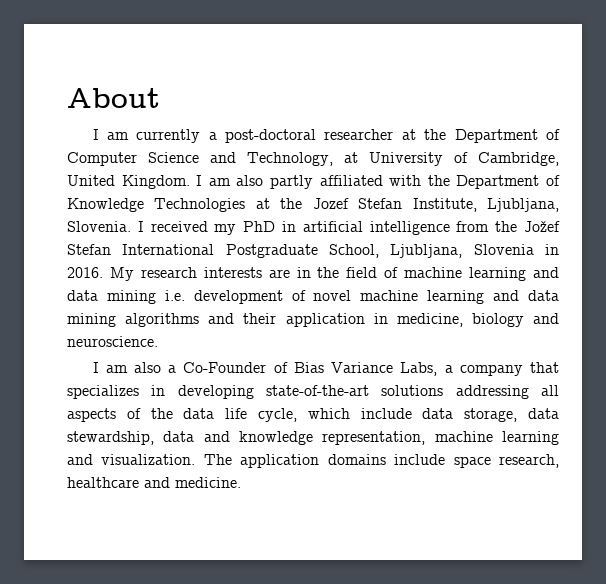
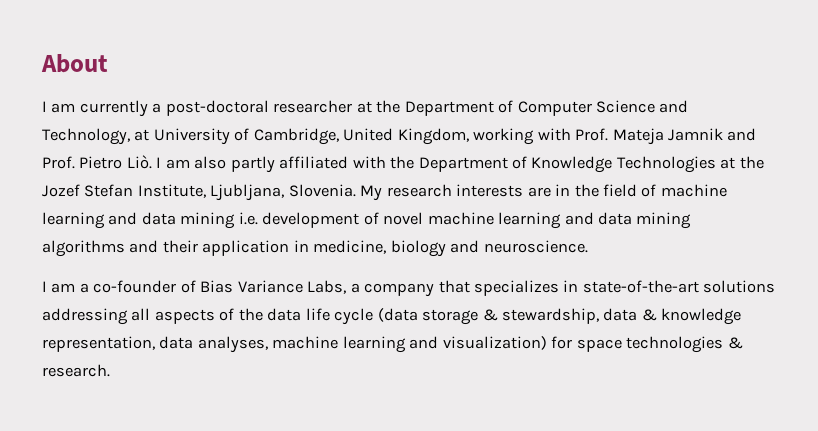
- I am currently a post-doctoral researcher at the Department of Computer Science and Technology, at University of Cambridge, United Kingdom. I am also partly affiliated with the Department of Knowledge Technologies at the Jozef Stefan Institute, Ljubljana, Slovenia.
+ I am currently a post-doctoral researcher at the Department of Computer Science and Technology, at University of Cambridge, United Kingdom, working with Prof. Mateja Jamnik and Prof. Pietro Liò. I am also partly affiliated with the Department of Knowledge Technologies at the Jozef Stefan Institute, Ljubljana, Slovenia.
- I received my PhD in artificial intelligence from the Jožef Stefan International Postgraduate School, Ljubljana, Slovenia in 2016.
- I am also a Co-Founder of Bias Variance Labs, a company that specializes in developing state-of-the-art solutions addressing all aspects of the data life cycle, which include data storage, data stewardship, data and knowledge representation, machine learning and visualization. The application domains include space research, healthcare and medicine.
+ I am a co-founder of Bias Variance Labs, a company that specializes in state-of-the-art solutions addressing all aspects of the data life cycle (data storage & stewardship, data & knowledge representation, data analyses, machine learning and visualization) for space technologies & research.

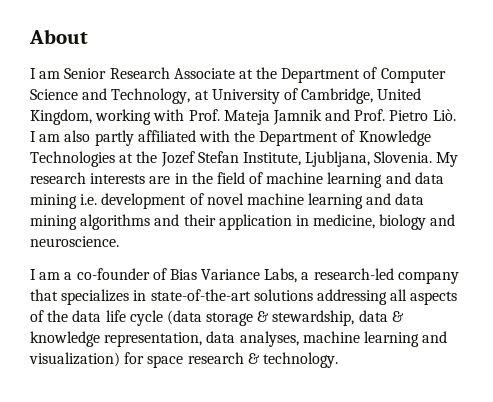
- I am currently a post-doctoral researcher at the Department of Computer Science and Technology, at University of Cambridge, United Kingdom, working with Prof. Mateja Jamnik and Prof. Pietro Liò. I am also partly affiliated with the Department of Knowledge Technologies at the Jozef Stefan Institute, Ljubljana, Slovenia.
+ I am Senior Research Associate at the Department of Computer Science and Technology, at University of Cambridge, United Kingdom, working with Prof. Mateja Jamnik and Prof. Pietro Liò. I am also partly affiliated with the Department of Knowledge Technologies at the Jozef Stefan Institute, Ljubljana, Slovenia.
- I am a co-founder of Bias Variance Labs, a company that specializes in state-of-the-art solutions addressing all aspects of the data life cycle (data storage & stewardship, data & knowledge representation, data analyses, machine learning and visualization) for space technologies & research.
+ I am a co-founder of Bias Variance Labs, a research-led company that specializes in state-of-the-art solutions addressing all aspects of the data life cycle (data storage & stewardship, data & knowledge representation, data analyses, machine learning and visualization) for space research & technology.

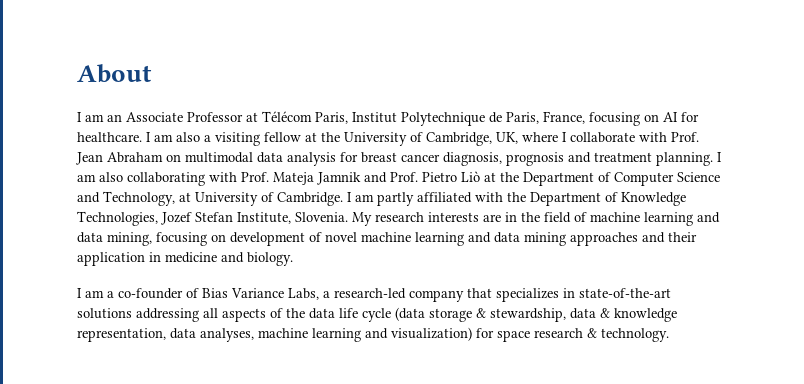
- I am Senior Research Associate at the Department of Computer Science and Technology, at University of Cambridge, United Kingdom, working with Prof. Mateja Jamnik and Prof. Pietro Liò. I am also partly affiliated with the Department of Knowledge Technologies at the Jozef Stefan Institute, Ljubljana, Slovenia.
+ I am an Associate Professor at Télécom Paris, Institut Polytechnique de Paris, France, focusing on AI for healthcare. I am also a visiting fellow at the University of Cambridge, UK, where I collaborate with Prof. Jean Abraham on multimodal data analysis for breast cancer diagnosis, prognosis and treatment planning. I am also collaborating with Prof. Mateja Jamnik and Prof. Pietro Liò at the Department of Computer Science and Technology, at University of Cambridge. I am partly affiliated with the Department of Knowledge Technologies, Jozef Stefan Institute, Slovenia.
- My research interests are in the field of machine learning and data mining i.e. development of novel machine learning and data mining algorithms and their application in medicine, biology and neuroscience.
+ My research interests are in the field of machine learning and data mining, focusing on development of novel machine learning and data mining approaches and their application in medicine and biology.

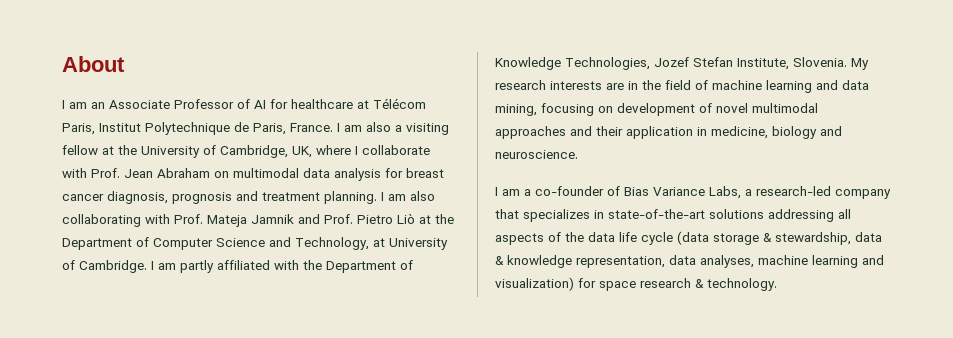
- I am an Associate Professor at Télécom Paris, Institut Polytechnique de Paris, France, focusing on AI for healthcare.
+ I am an Associate Professor of AI for healthcare at Télécom Paris, Institut Polytechnique de Paris, France.
- My research interests are in the field of machine learning and data mining, focusing on development of novel machine learning and data mining approaches and their application in medicine and biology.
+ My research interests are in the field of machine learning and data mining, focusing on development of novel multimodal approaches and their application in medicine, biology and neuroscience.

